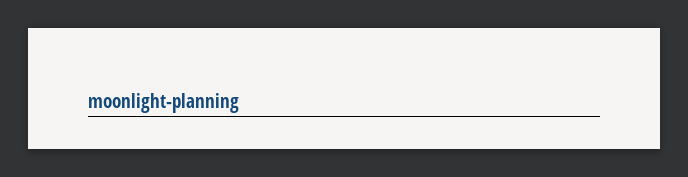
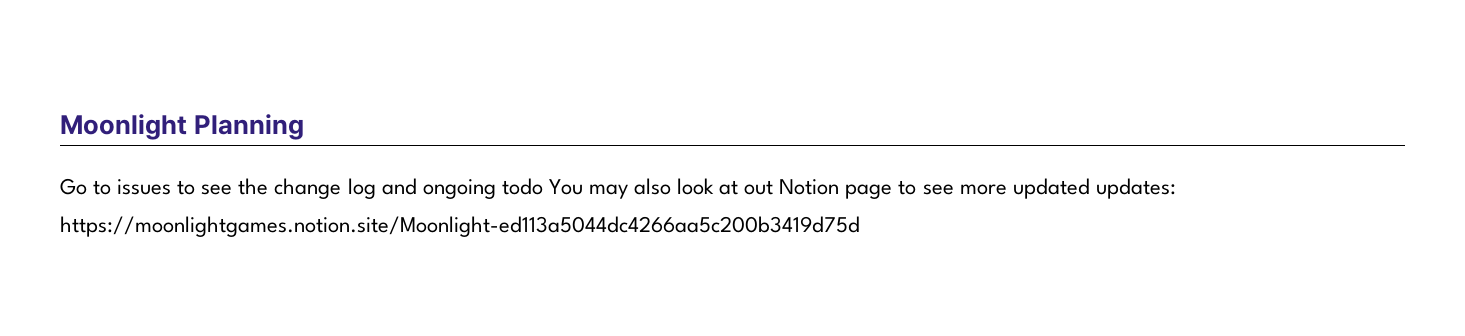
- moonlight-planning
+ Moonlight Planning
+ Go to issues to see the change log and ongoing todo You may also look at out Notion page to see more updated updates: https://moonlightgames.notion.site/Moonlight-ed113a5044dc4266aa5c200b3419d75d

